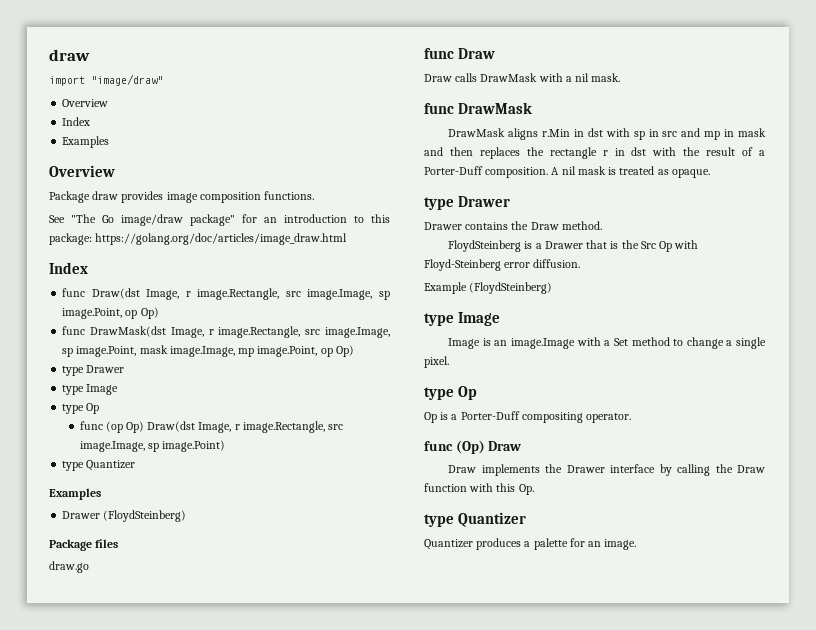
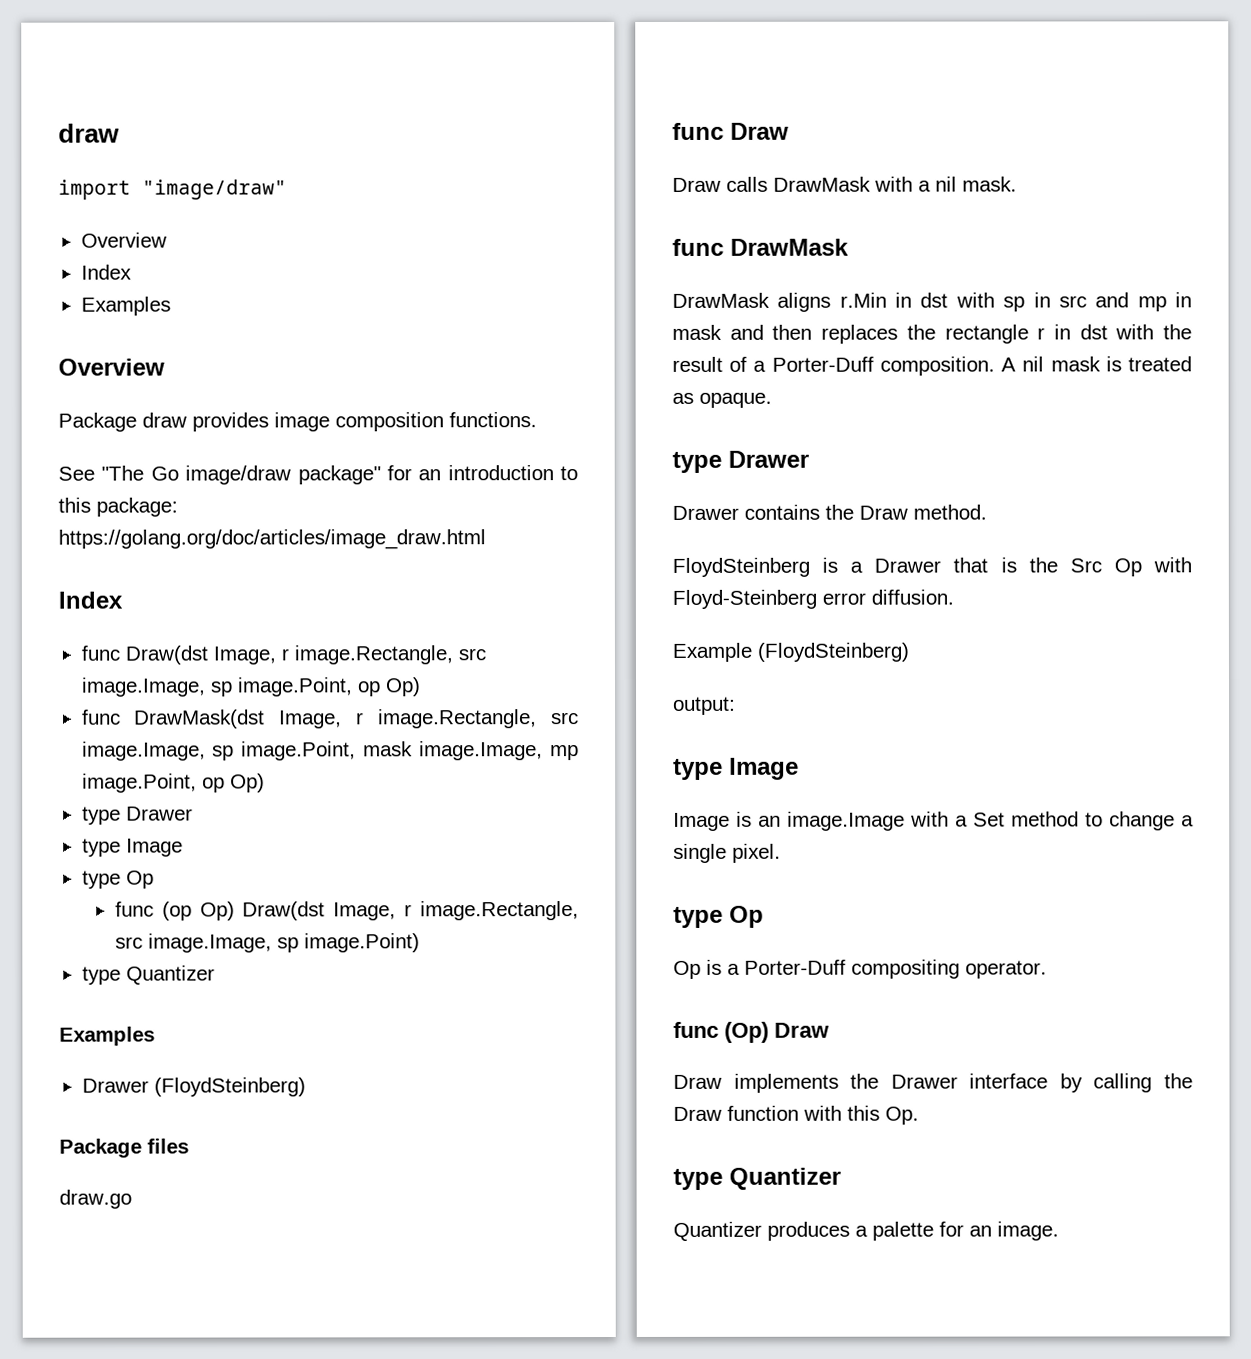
+ output:

